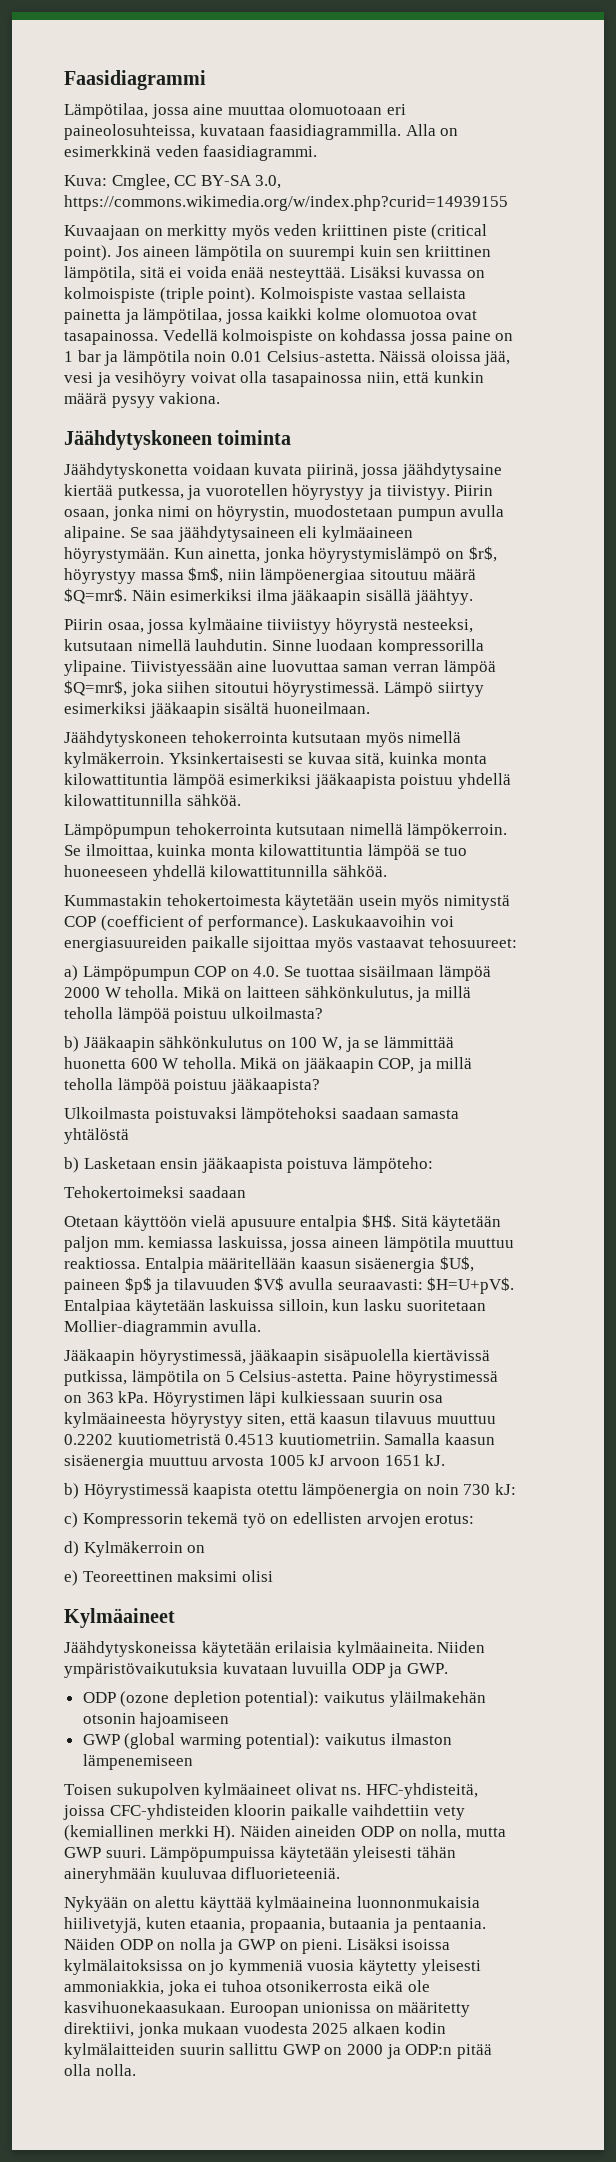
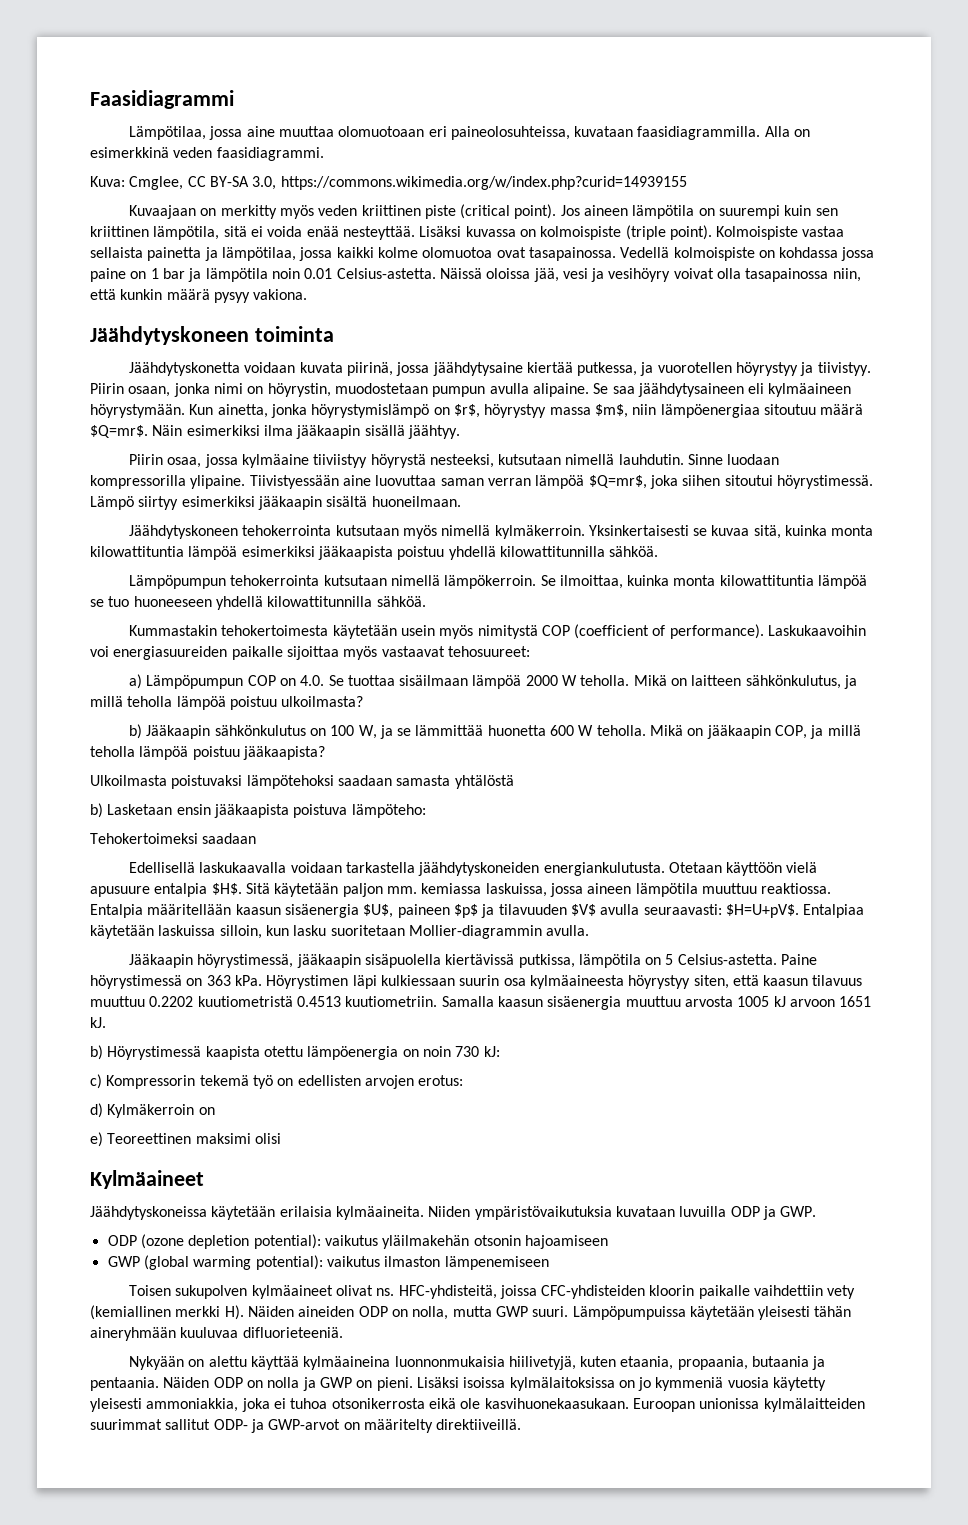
+ Edellisellä laskukaavalla voidaan tarkastella jäähdytyskoneiden energiankulutusta.
- Euroopan unionissa on määritetty direktiivi, jonka mukaan vuodesta 2025 alkaen kodin kylmälaitteiden suurin sallittu GWP on 2000 ja ODP:n pitää olla nolla.
+ Euroopan unionissa kylmälaitteiden suurimmat sallitut ODP- ja GWP-arvot on määritelty direktiiveillä.

